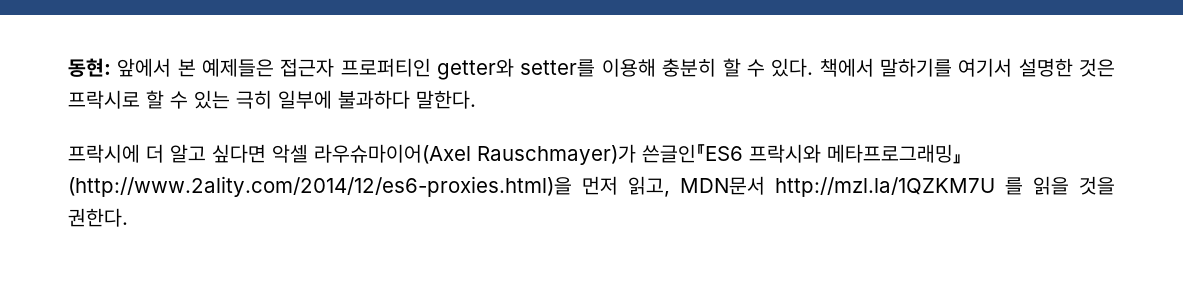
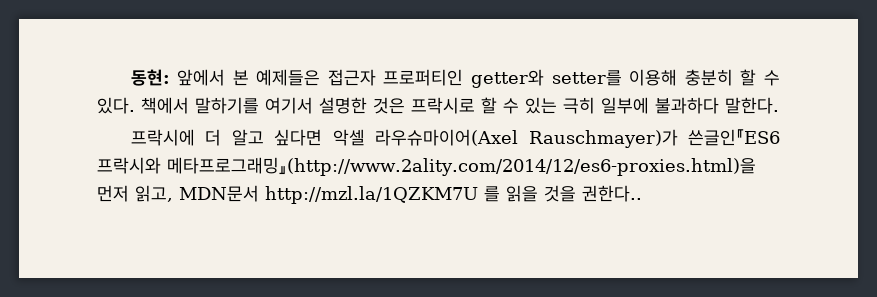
- 프락시에 더 알고 싶다면 악셀 라우슈마이어(Axel Rauschmayer)가 쓴글인『ES6 프락시와 메타프로그래밍』(http://www.2ality.com/2014/12/es6-proxies.html)을 먼저 읽고, MDN문서 http://mzl.la/1QZKM7U 를 읽을 것을 권한다.
+ 프락시에 더 알고 싶다면 악셀 라우슈마이어(Axel Rauschmayer)가 쓴글인『ES6 프락시와 메타프로그래밍』(http://www.2ality.com/2014/12/es6-proxies.html)을 먼저 읽고, MDN문서 http://mzl.la/1QZKM7U 를 읽을 것을 권한다..

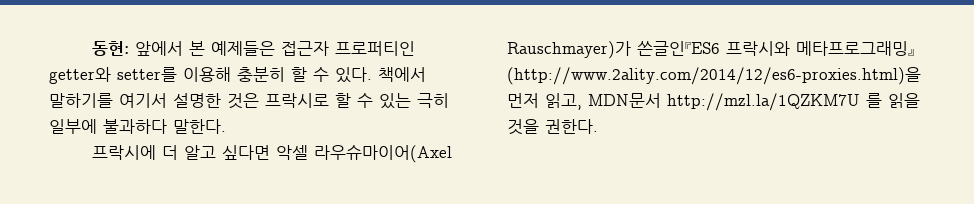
- 프락시에 더 알고 싶다면 악셀 라우슈마이어(Axel Rauschmayer)가 쓴글인『ES6 프락시와 메타프로그래밍』(http://www.2ality.com/2014/12/es6-proxies.html)을 먼저 읽고, MDN문서 http://mzl.la/1QZKM7U 를 읽을 것을 권한다..
+ 프락시에 더 알고 싶다면 악셀 라우슈마이어(Axel Rauschmayer)가 쓴글인『ES6 프락시와 메타프로그래밍』(http://www.2ality.com/2014/12/es6-proxies.html)을 먼저 읽고, MDN문서 http://mzl.la/1QZKM7U 를 읽을 것을 권한다.

